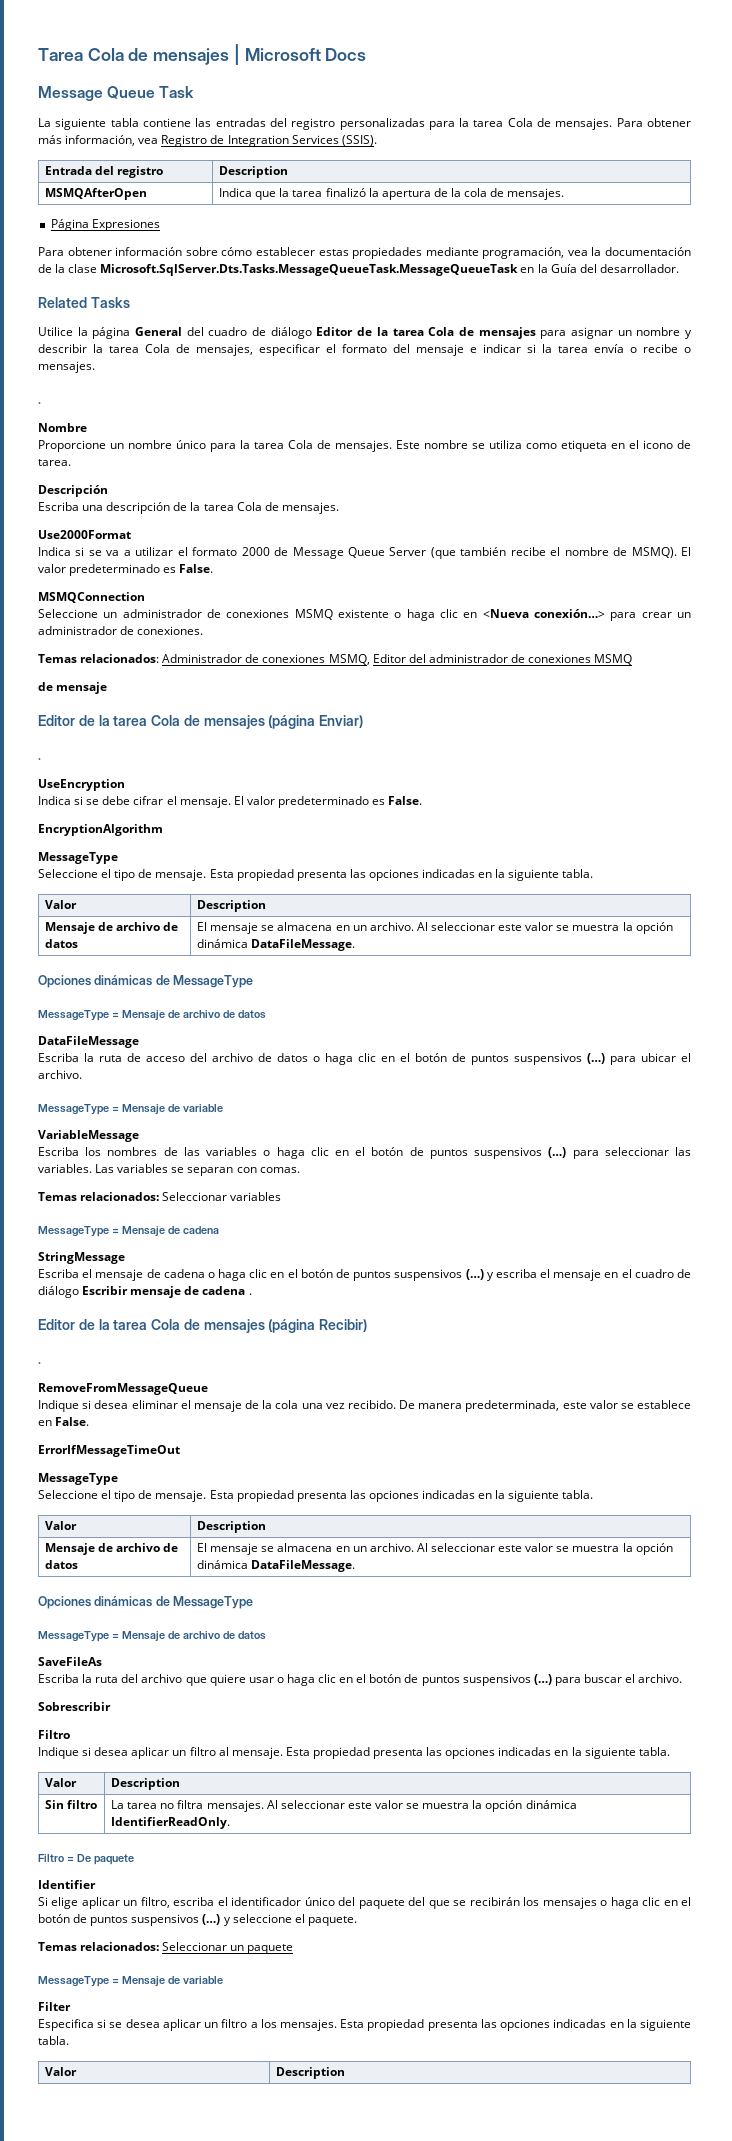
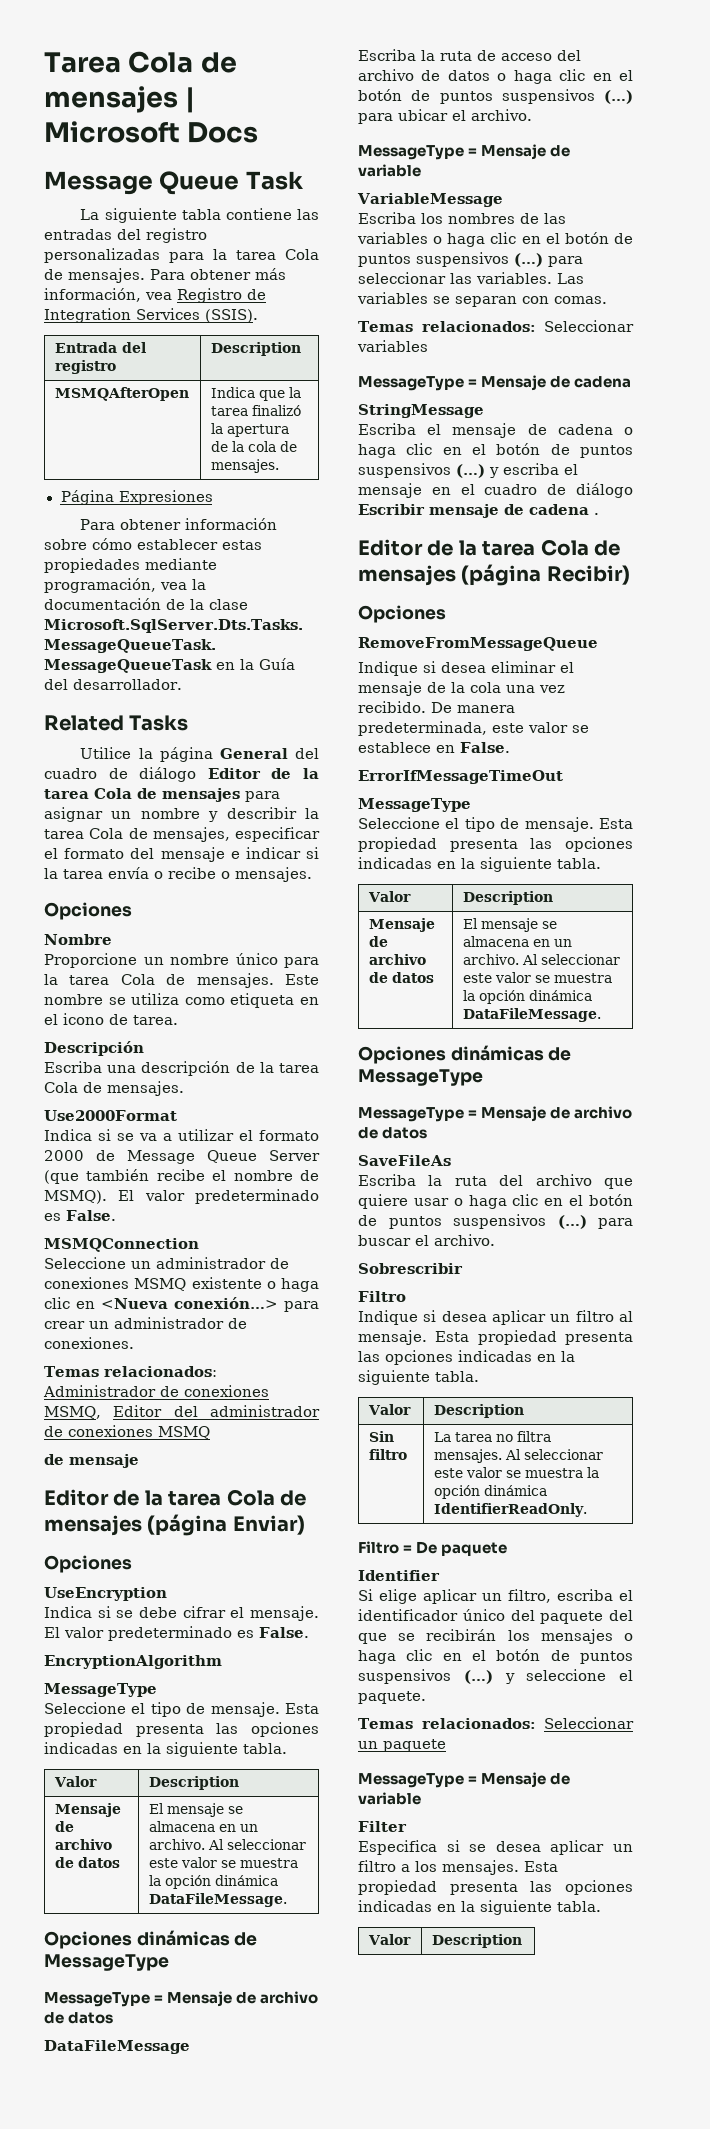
  Utilice la página General del cuadro de diálogo Editor de la tarea Cola de mensajes para asignar un nombre y describir la tarea Cola de mensajes, especificar el formato del mensaje e indicar si la tarea envía o recibe o mensajes.
- .
+ Opciones
  Editor de la tarea Cola de mensajes (página Enviar)
- .
+ Opciones
  Editor de la tarea Cola de mensajes (página Recibir)
- .
+ Opciones

